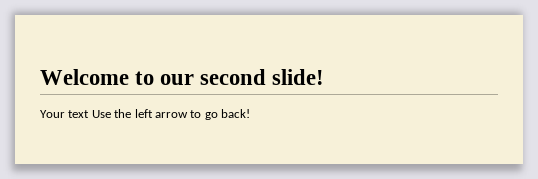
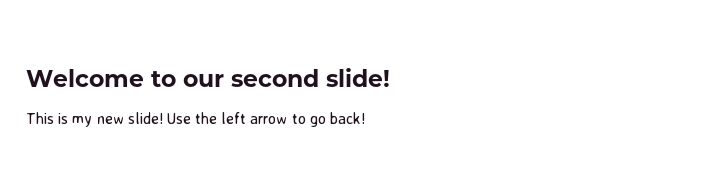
- Your text Use the left arrow to go back!
+ This is my new slide! Use the left arrow to go back!

